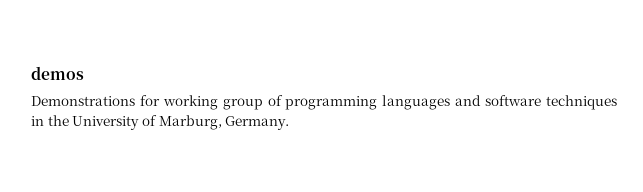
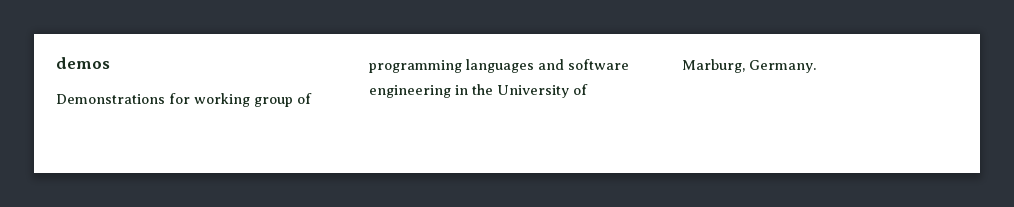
- Demonstrations for working group of programming languages and software techniques in the University of Marburg, Germany.
+ Demonstrations for working group of programming languages and software engineering in the University of Marburg, Germany.

